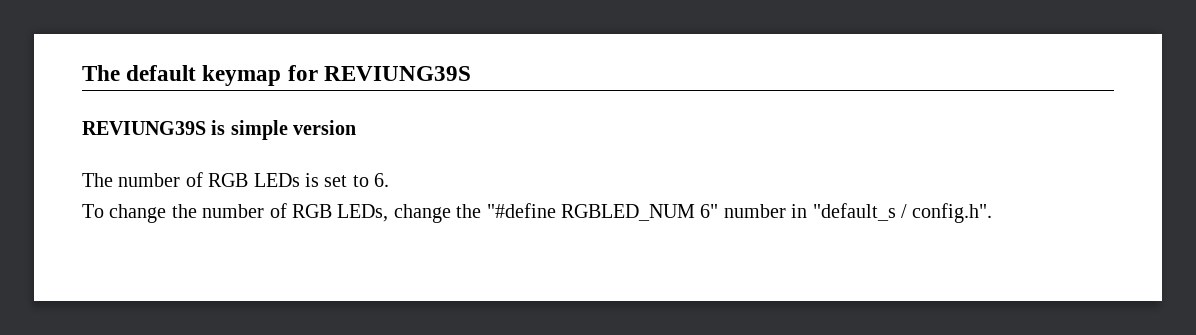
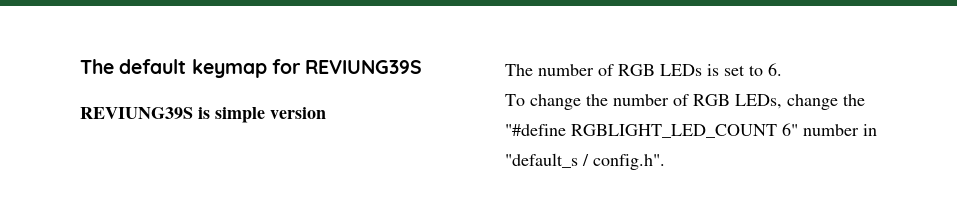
- To change the number of RGB LEDs, change the "#define RGBLED_NUM 6" number in "default_s / config.h".
+ To change the number of RGB LEDs, change the "#define RGBLIGHT_LED_COUNT 6" number in "default_s / config.h".

